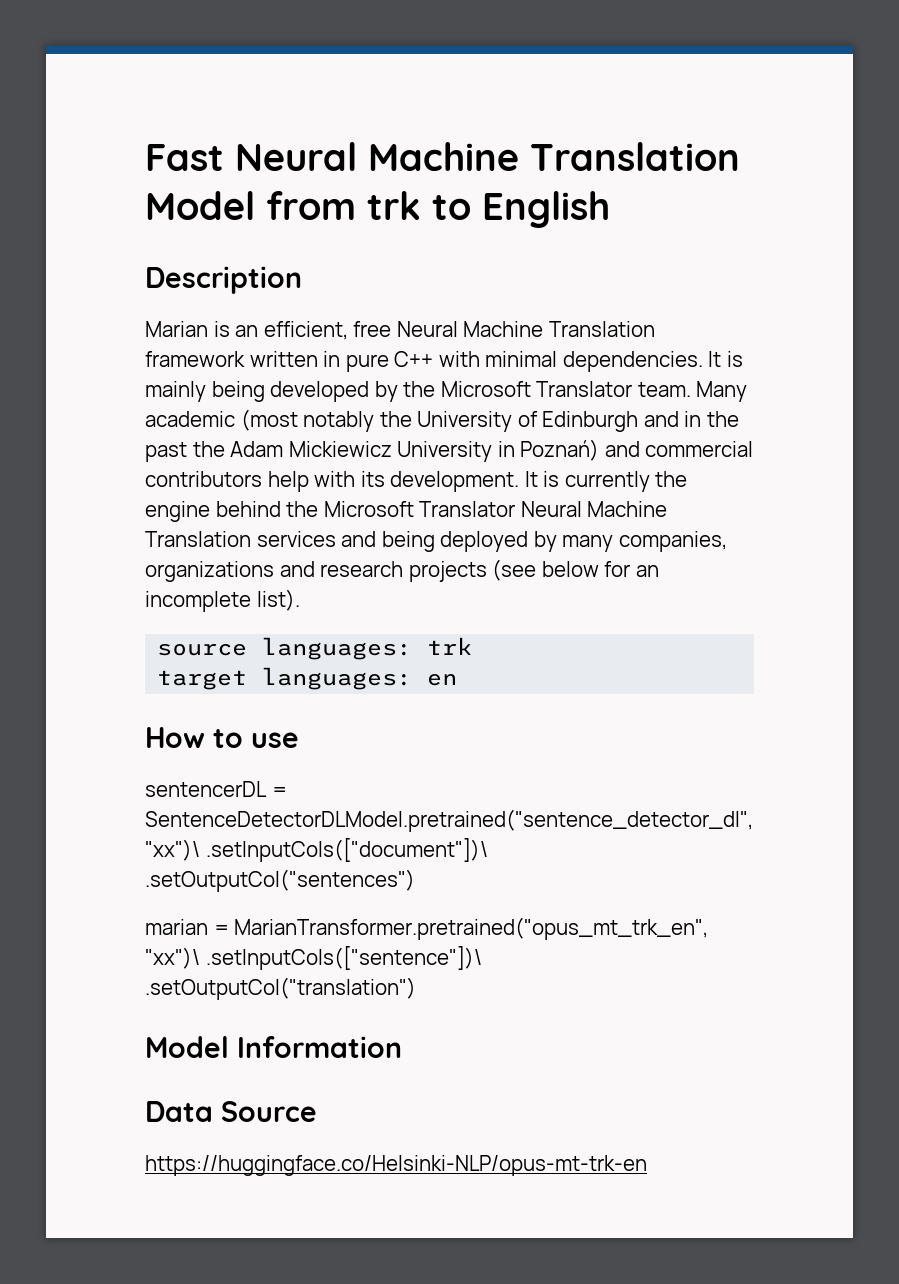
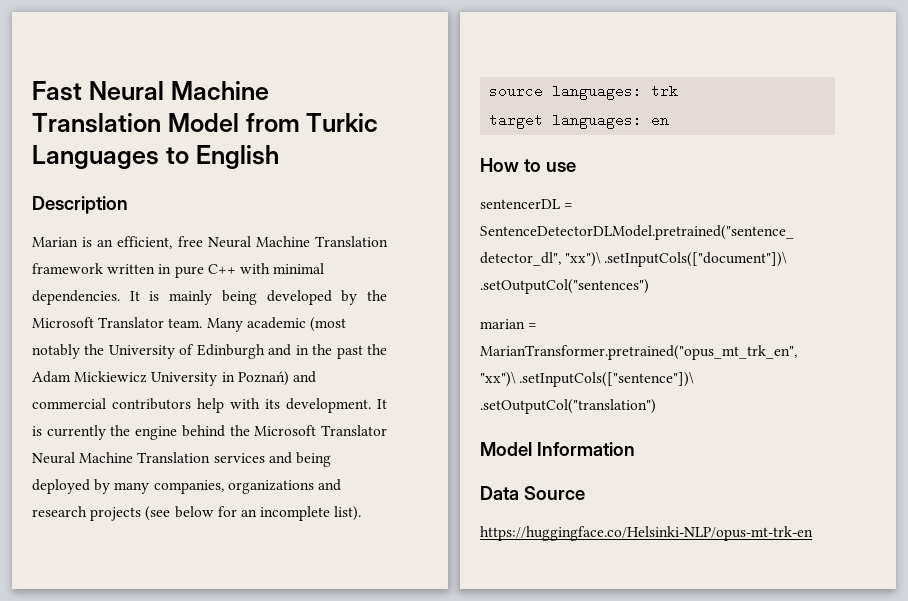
- Fast Neural Machine Translation Model from trk to English
+ Fast Neural Machine Translation Model from Turkic Languages to English

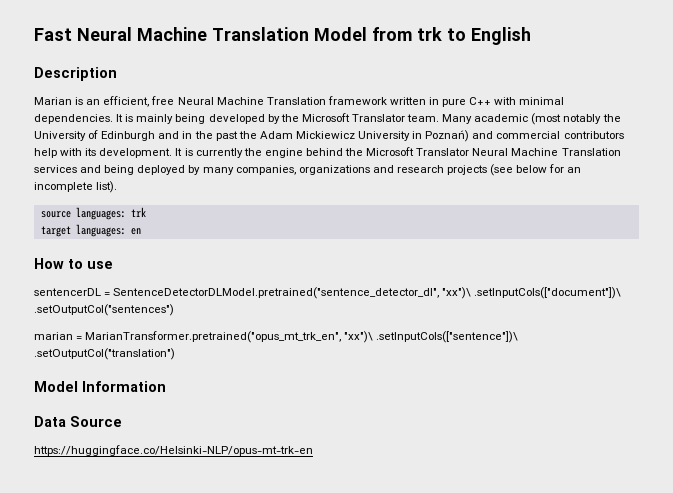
- Fast Neural Machine Translation Model from Turkic Languages to English
+ Fast Neural Machine Translation Model from trk to English

